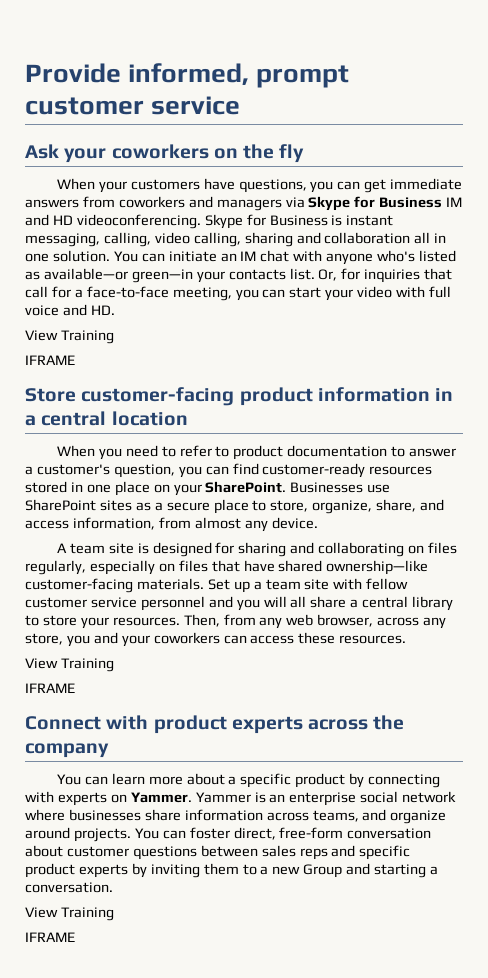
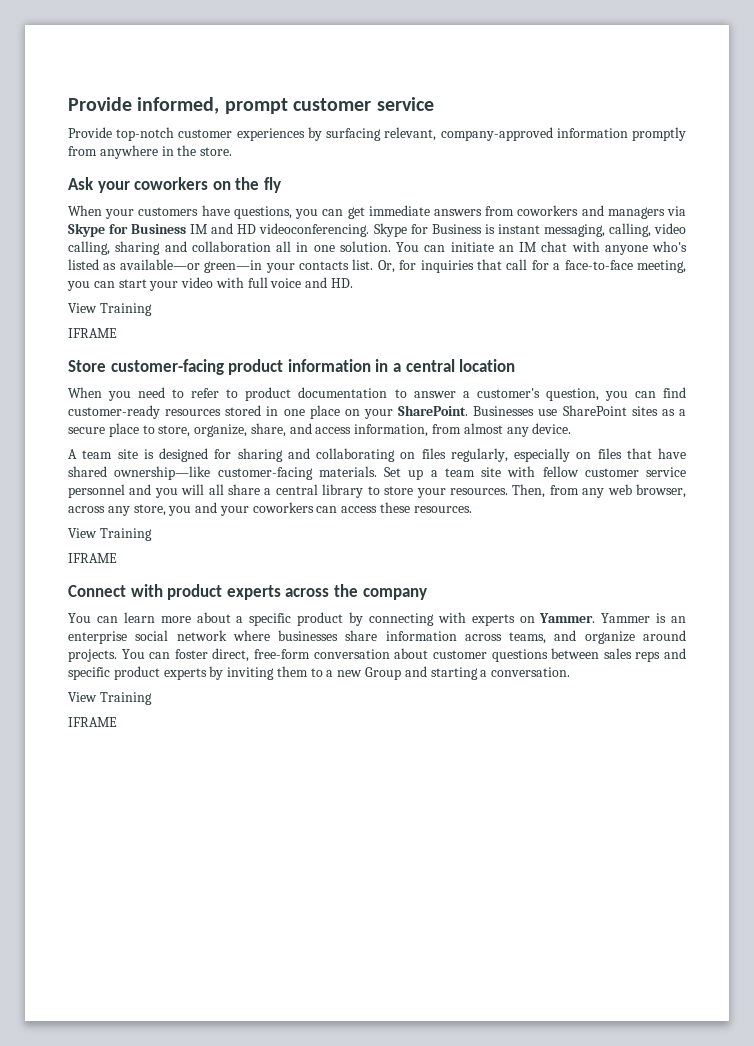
+ Provide top-notch customer experiences by surfacing relevant, company-approved information promptly from anywhere in the store.

